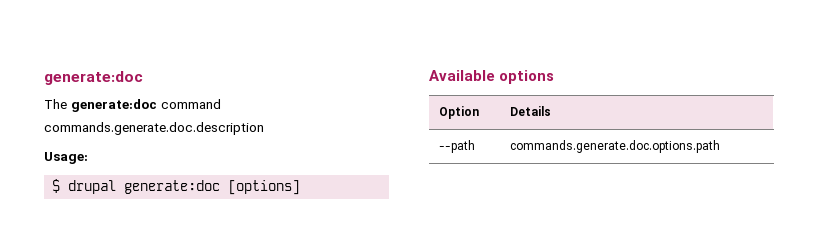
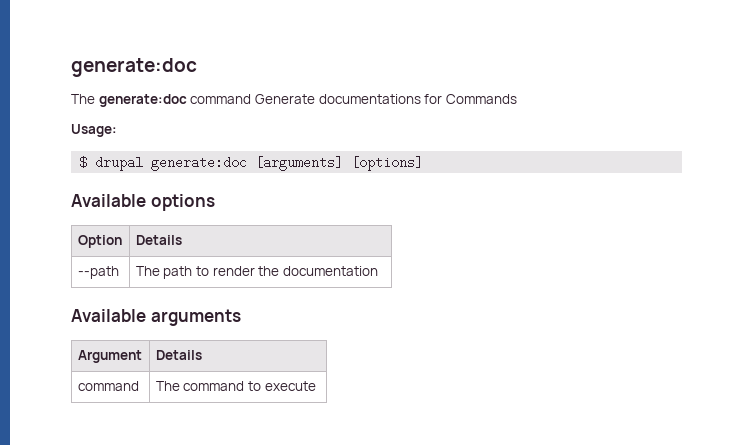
- The generate:doc command commands.generate.doc.description
+ The generate:doc command Generate documentations for Commands
- $ drupal generate:doc [options]
+ $ drupal generate:doc [arguments] [options]
- --path | commands.generate.doc.options.path
+ --path | The path to render the documentation
+ Available arguments
+ Argument | Details
+ command | The command to execute

